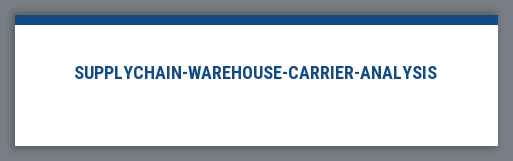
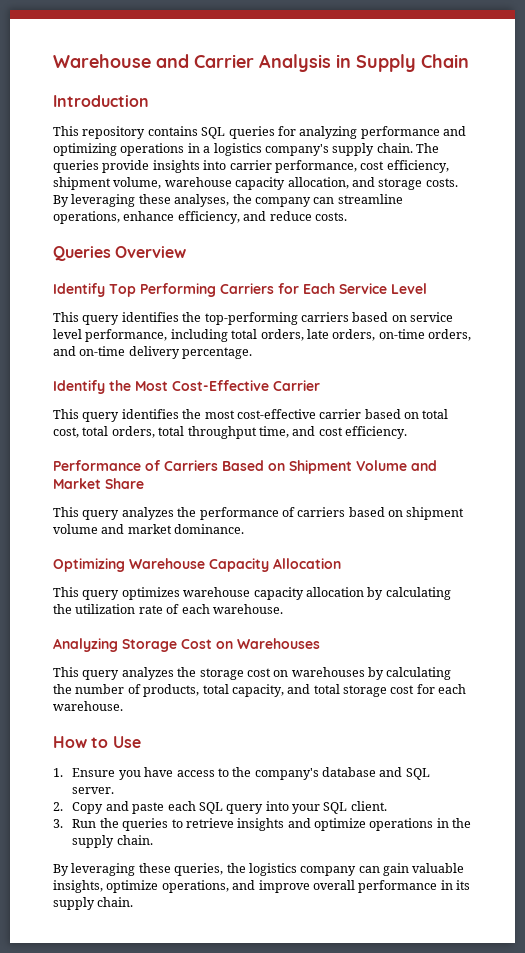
- SUPPLYCHAIN-WAREHOUSE-CARRIER-ANALYSIS
+ Warehouse and Carrier Analysis in Supply Chain
+ Introduction
+ This repository contains SQL queries for analyzing performance and optimizing operations in a logistics company's supply chain. The queries provide insights into carrier performance, cost efficiency, shipment volume, warehouse capacity allocation, and storage costs. By leveraging these analyses, the company can streamline operations, enhance efficiency, and reduce costs.
+ Queries Overview
+ Identify Top Performing Carriers for Each Service Level
+ This query identifies the top-performing carriers based on service level performance, including total orders, late orders, on-time orders, and on-time delivery percentage.
+ Identify the Most Cost-Effective Carrier
+ This query identifies the most cost-effective carrier based on total cost, total orders, total throughput time, and cost efficiency.
+ Performance of Carriers Based on Shipment Volume and Market Share
+ This query analyzes the performance of carriers based on shipment volume and market dominance.
+ Optimizing Warehouse Capacity Allocation
+ This query optimizes warehouse capacity allocation by calculating the utilization rate of each warehouse.
+ Analyzing Storage Cost on Warehouses
+ This query analyzes the storage cost on warehouses by calculating the number of products, total capacity, and total storage cost for each warehouse.
+ How to Use
+ 1. Ensure you have access to the company's database and SQL server.
+ 2. Copy and paste each SQL query into your SQL client.
+ 3. Run the queries to retrieve insights and optimize operations in the supply chain.
+ By leveraging these queries, the logistics company can gain valuable insights, optimize operations, and improve overall performance in its supply chain.

